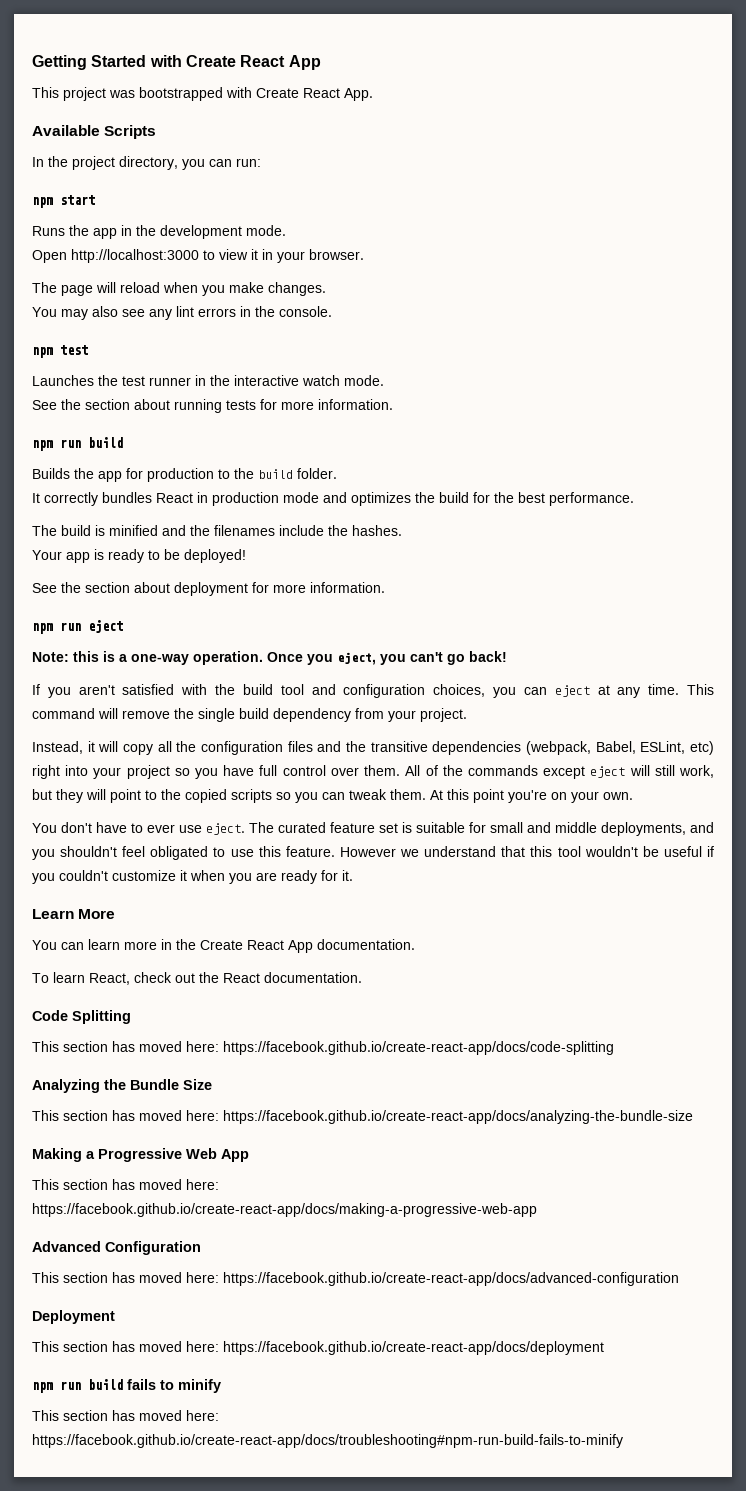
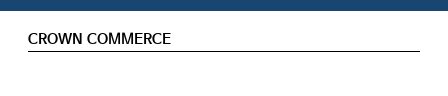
- Getting Started with Create React App
- This project was bootstrapped with Create React App.
- Available Scripts
- In the project directory, you can run:
- npm start
- Runs the app in the development mode.
- Open http://localhost:3000 to view it in your browser.
- The page will reload when you make changes.
- You may also see any lint errors in the console.
- npm test
- Launches the test runner in the interactive watch mode.
- See the section about running tests for more information.
- npm run build
- Builds the app for production to the build folder.
- It correctly bundles React in production mode and optimizes the build for the best performance.
- The build is minified and the filenames include the hashes.
- Your app is ready to be deployed!
- See the section about deployment for more information.
- npm run eject
- Note: this is a one-way operation. Once you eject, you can't go back!
- If you aren't satisfied with the build tool and configuration choices, you can eject at any time. This command will remove the single build dependency from your project.
- Instead, it will copy all the configuration files and the transitive dependencies (webpack, Babel, ESLint, etc) right into your project so you have full control over them. All of the commands except eject will still work, but they will point to the copied scripts so you can tweak them. At this point you're on your own.
- You don't have to ever use eject. The curated feature set is suitable for small and middle deployments, and you shouldn't feel obligated to use this feature. However we understand that this tool wouldn't be useful if you couldn't customize it when you are ready for it.
- Learn More
- You can learn more in the Create React App documentation.
- To learn React, check out the React documentation.
- Code Splitting
- This section has moved here: https://facebook.github.io/create-react-app/docs/code-splitting
- Analyzing the Bundle Size
- This section has moved here: https://facebook.github.io/create-react-app/docs/analyzing-the-bundle-size
- Making a Progressive Web App
- This section has moved here: https://facebook.github.io/create-react-app/docs/making-a-progressive-web-app
- Advanced Configuration
- This section has moved here: https://facebook.github.io/create-react-app/docs/advanced-configuration
- Deployment
- This section has moved here: https://facebook.github.io/create-react-app/docs/deployment
- npm run build fails to minify
- This section has moved here: https://facebook.github.io/create-react-app/docs/troubleshooting#npm-run-build-fails-to-minify
+ CROWN COMMERCE

